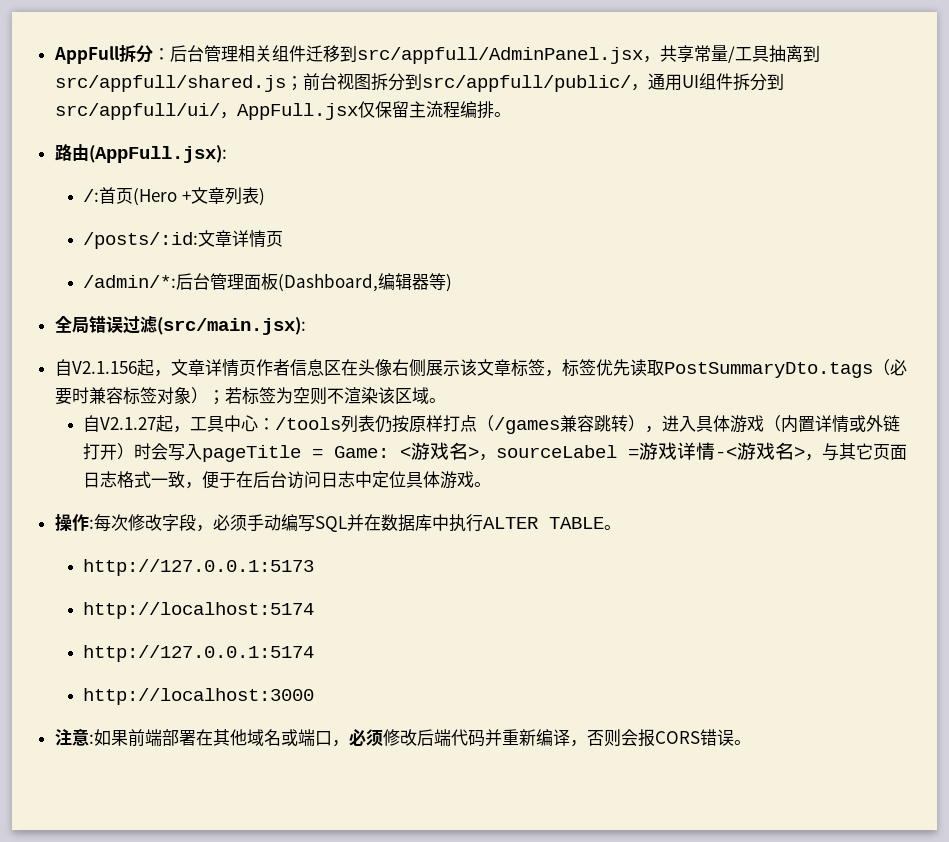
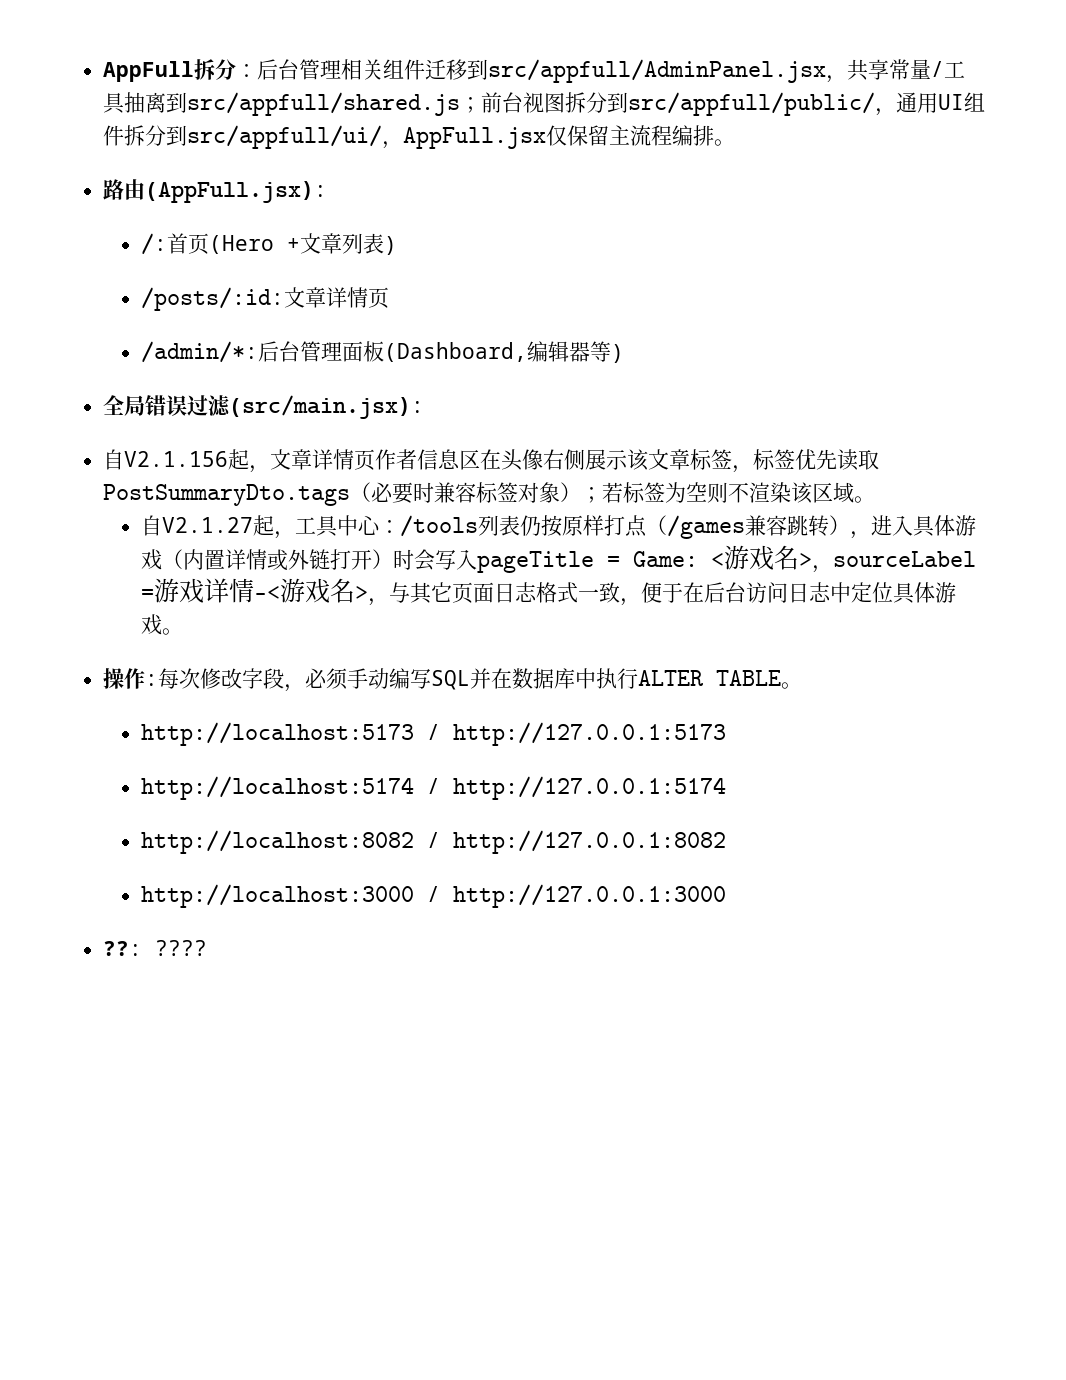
- http://127.0.0.1:5173
+ http://localhost:5173 / http://127.0.0.1:5173
- http://localhost:5174
- http://127.0.0.1:5174
+ http://localhost:5174 / http://127.0.0.1:5174
- http://localhost:3000
- 注意:如果前端部署在其他域名或端口，必须修改后端代码并重新编译，否则会报CORS错误。
+ http://localhost:8082 / http://127.0.0.1:8082
+ http://localhost:3000 / http://127.0.0.1:3000
+ ??: ????

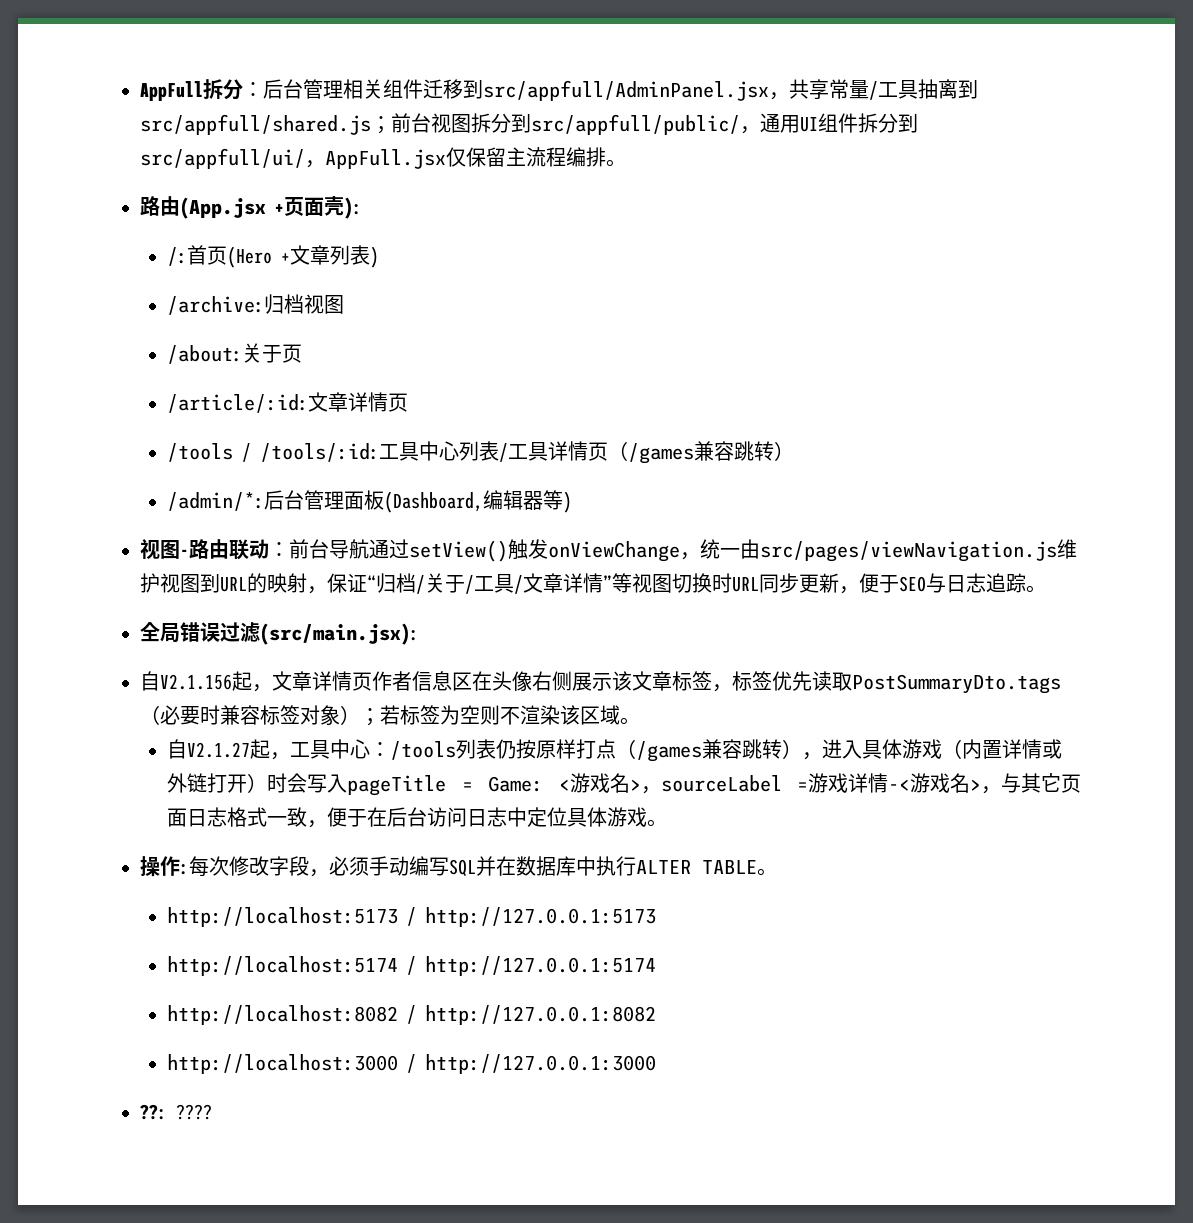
- 路由(AppFull.jsx):
+ 路由(App.jsx +页面壳):
- /posts/:id:文章详情页
+ /archive:归档视图
+ /about:关于页
+ /article/:id:文章详情页
+ /tools / /tools/:id:工具中心列表/工具详情页（/games兼容跳转）
+ 视图-路由联动：前台导航通过setView()触发onViewChange，统一由src/pages/viewNavigation.js维护视图到URL的映射，保证“归档/关于/工具/文章详情”等视图切换时URL同步更新，便于SEO与日志追踪。

